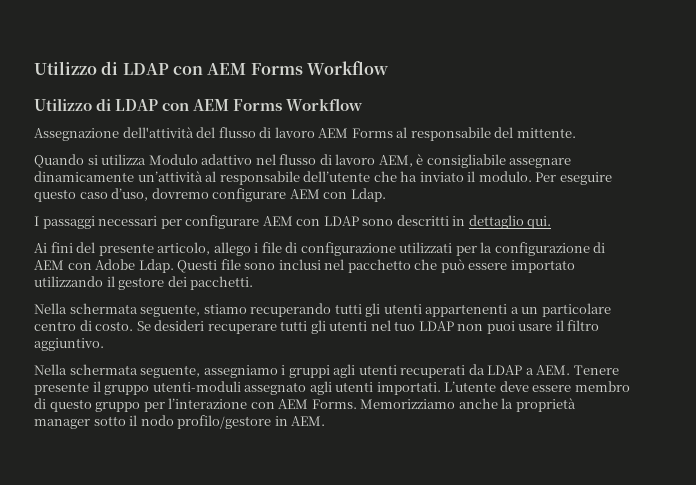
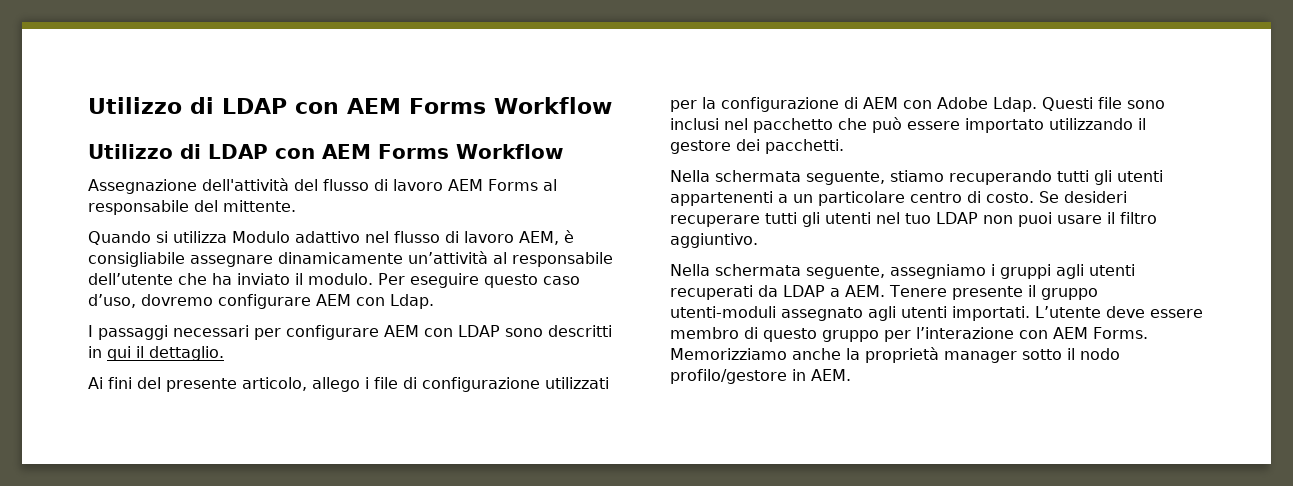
- I passaggi necessari per configurare AEM con LDAP sono descritti in dettaglio qui.
+ I passaggi necessari per configurare AEM con LDAP sono descritti in qui il dettaglio.

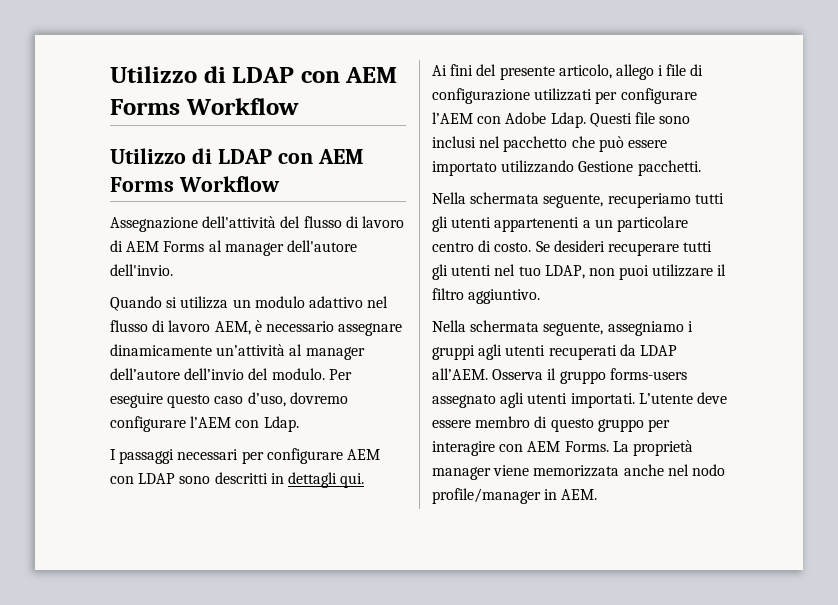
- Assegnazione dell'attività del flusso di lavoro AEM Forms al responsabile del mittente.
+ Assegnazione dell'attività del flusso di lavoro di AEM Forms al manager dell'autore dell'invio.
- Quando si utilizza Modulo adattivo nel flusso di lavoro AEM, è consigliabile assegnare dinamicamente un’attività al responsabile dell’utente che ha inviato il modulo.
+ Quando si utilizza un modulo adattivo nel flusso di lavoro AEM, è necessario assegnare dinamicamente un’attività al manager dell’autore dell’invio del modulo.
- Per eseguire questo caso d’uso, dovremo configurare AEM con Ldap.
+ Per eseguire questo caso d’uso, dovremo configurare l’AEM con Ldap.
- I passaggi necessari per configurare AEM con LDAP sono descritti in qui il dettaglio.
+ I passaggi necessari per configurare AEM con LDAP sono descritti in dettagli qui.
- Ai fini del presente articolo, allego i file di configurazione utilizzati per la configurazione di AEM con Adobe Ldap.
+ Ai fini del presente articolo, allego i file di configurazione utilizzati per configurare l’AEM con Adobe Ldap.
- Questi file sono inclusi nel pacchetto che può essere importato utilizzando il gestore dei pacchetti.
+ Questi file sono inclusi nel pacchetto che può essere importato utilizzando Gestione pacchetti.
- Nella schermata seguente, stiamo recuperando tutti gli utenti appartenenti a un particolare centro di costo.
+ Nella schermata seguente, recuperiamo tutti gli utenti appartenenti a un particolare centro di costo.
- Se desideri recuperare tutti gli utenti nel tuo LDAP non puoi usare il filtro aggiuntivo.
+ Se desideri recuperare tutti gli utenti nel tuo LDAP, non puoi utilizzare il filtro aggiuntivo.
- Nella schermata seguente, assegniamo i gruppi agli utenti recuperati da LDAP a AEM. Tenere presente il gruppo utenti-moduli assegnato agli utenti importati.
+ Nella schermata seguente, assegniamo i gruppi agli utenti recuperati da LDAP all’AEM. Osserva il gruppo forms-users assegnato agli utenti importati.
- L’utente deve essere membro di questo gruppo per l’interazione con AEM Forms.
+ L’utente deve essere membro di questo gruppo per interagire con AEM Forms.
- Memorizziamo anche la proprietà manager sotto il nodo profilo/gestore in AEM.
+ La proprietà manager viene memorizzata anche nel nodo profile/manager in AEM.

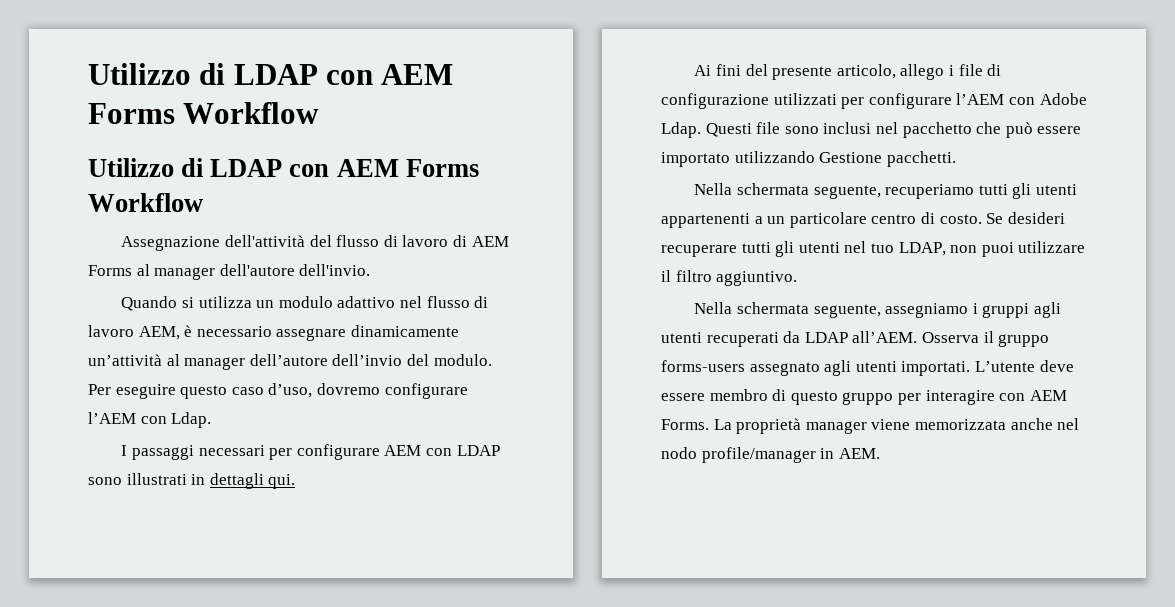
- I passaggi necessari per configurare AEM con LDAP sono descritti in dettagli qui.
+ I passaggi necessari per configurare AEM con LDAP sono illustrati in dettagli qui.

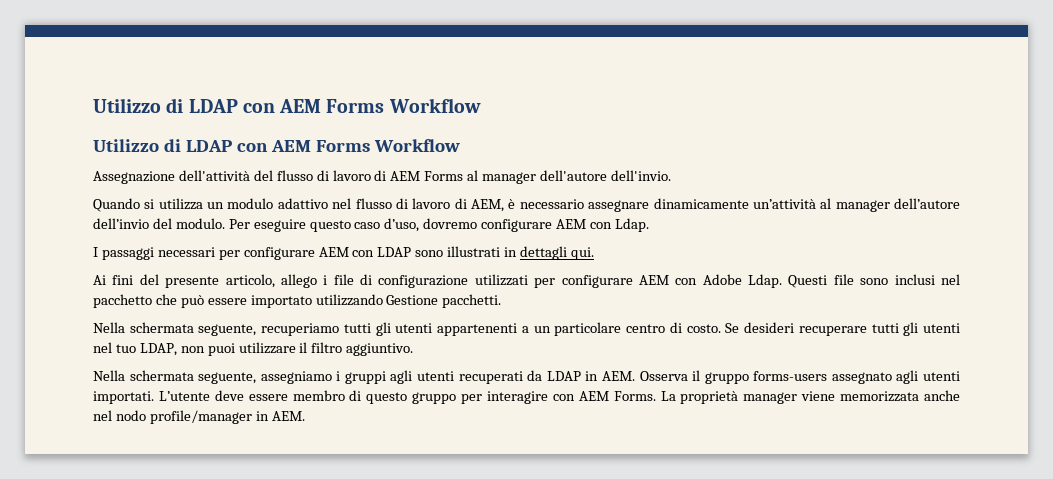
- Quando si utilizza un modulo adattivo nel flusso di lavoro AEM, è necessario assegnare dinamicamente un’attività al manager dell’autore dell’invio del modulo.
+ Quando si utilizza un modulo adattivo nel flusso di lavoro di AEM, è necessario assegnare dinamicamente un’attività al manager dell’autore dell’invio del modulo.
- Per eseguire questo caso d’uso, dovremo configurare l’AEM con Ldap.
+ Per eseguire questo caso d’uso, dovremo configurare AEM con Ldap.
- Ai fini del presente articolo, allego i file di configurazione utilizzati per configurare l’AEM con Adobe Ldap.
+ Ai fini del presente articolo, allego i file di configurazione utilizzati per configurare AEM con Adobe Ldap.
- Nella schermata seguente, assegniamo i gruppi agli utenti recuperati da LDAP all’AEM. Osserva il gruppo forms-users assegnato agli utenti importati.
+ Nella schermata seguente, assegniamo i gruppi agli utenti recuperati da LDAP in AEM. Osserva il gruppo forms-users assegnato agli utenti importati.

